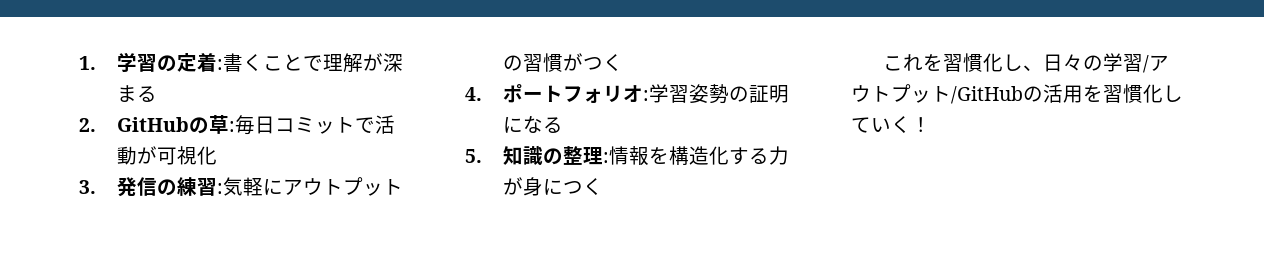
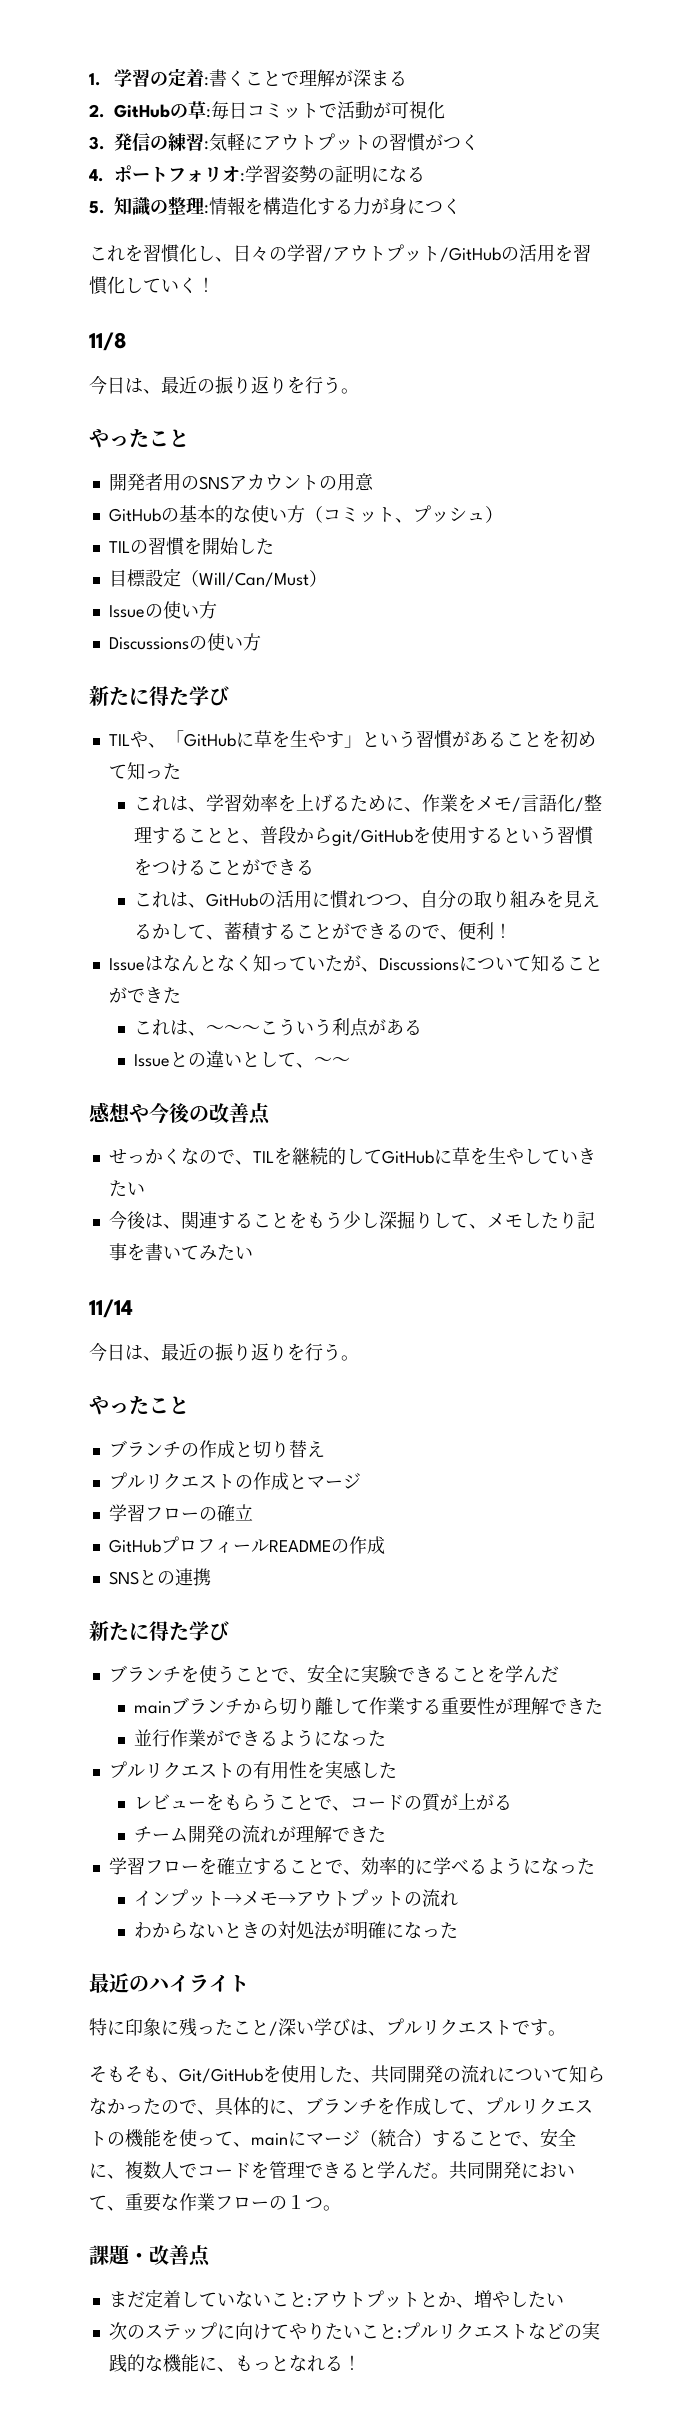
+ 11/8
+ 今日は、最近の振り返りを行う。
+ やったこと
+ 開発者用のSNSアカウントの用意
+ GitHubの基本的な使い方（コミット、プッシュ）
+ TILの習慣を開始した
+ 目標設定（Will/Can/Must）
+ Issueの使い方
+ Discussionsの使い方
+ 新たに得た学び
+ TILや、「GitHubに草を生やす」という習慣があることを初めて知った
+ これは、学習効率を上げるために、作業をメモ/言語化/整理することと、普段からgit/GitHubを使用するという習慣をつけることができる
+ これは、GitHubの活用に慣れつつ、自分の取り組みを見えるかして、蓄積することができるので、便利！
+ Issueはなんとなく知っていたが、Discussionsについて知ることができた
+ これは、〜〜〜こういう利点がある
+ Issueとの違いとして、〜〜
+ 感想や今後の改善点
+ せっかくなので、TILを継続的してGitHubに草を生やしていきたい
+ 今後は、関連することをもう少し深掘りして、メモしたり記事を書いてみたい
+ 11/14
+ 今日は、最近の振り返りを行う。
+ やったこと
+ ブランチの作成と切り替え
+ プルリクエストの作成とマージ
+ 学習フローの確立
+ GitHubプロフィールREADMEの作成
+ SNSとの連携
+ 新たに得た学び
+ ブランチを使うことで、安全に実験できることを学んだ
+ mainブランチから切り離して作業する重要性が理解できた
+ 並行作業ができるようになった
+ プルリクエストの有用性を実感した
+ レビューをもらうことで、コードの質が上がる
+ チーム開発の流れが理解できた
+ 学習フローを確立することで、効率的に学べるようになった
+ インプット→メモ→アウトプットの流れ
+ わからないときの対処法が明確になった
+ 最近のハイライト
+ 特に印象に残ったこと/深い学びは、プルリクエストです。
+ そもそも、Git/GitHubを使用した、共同開発の流れについて知らなかったので、具体的に、ブランチを作成して、プルリクエストの機能を使って、mainにマージ（統合）することで、安全に、複数人でコードを管理できると学んだ。共同開発において、重要な作業フローの１つ。
+ 課題・改善点
+ まだ定着していないこと:アウトプットとか、増やしたい
+ 次のステップに向けてやりたいこと:プルリクエストなどの実践的な機能に、もっとなれる！

